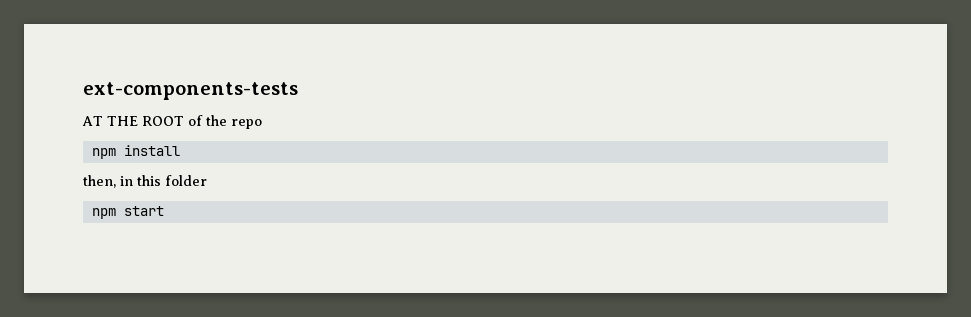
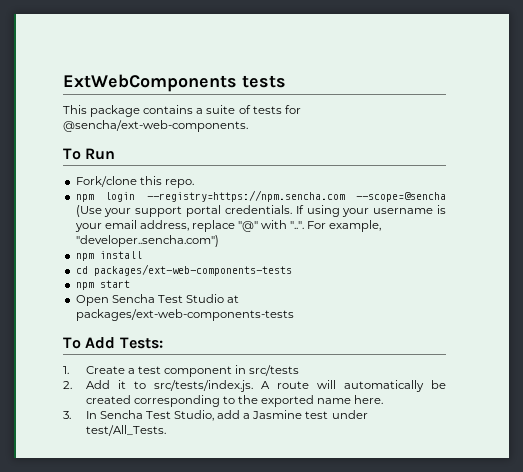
- ext-components-tests
- AT THE ROOT of the repo
+ ExtWebComponents tests
+ This package contains a suite of tests for @sencha/ext-web-components.
+ To Run
+ Fork/clone this repo.
+ npm login --registry=https://npm.sencha.com --scope=@sencha (Use your support portal credentials. If using your username is your email address, replace "@" with "..". For example, "developer..sencha.com")
  npm install
- then, in this folder
+ cd packages/ext-web-components-tests
  npm start
+ Open Sencha Test Studio at packages/ext-web-components-tests
+ To Add Tests:
+ 1. Create a test component in src/tests
+ 2. Add it to src/tests/index.js. A route will automatically be created corresponding to the exported name here.
+ 3. In Sencha Test Studio, add a Jasmine test under test/All_Tests.

